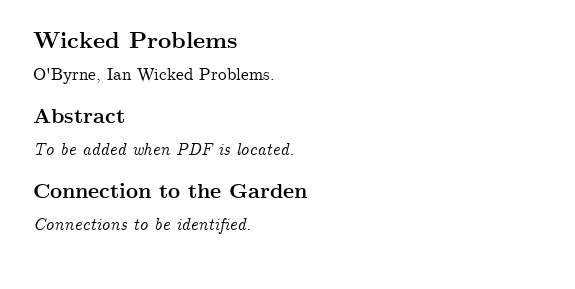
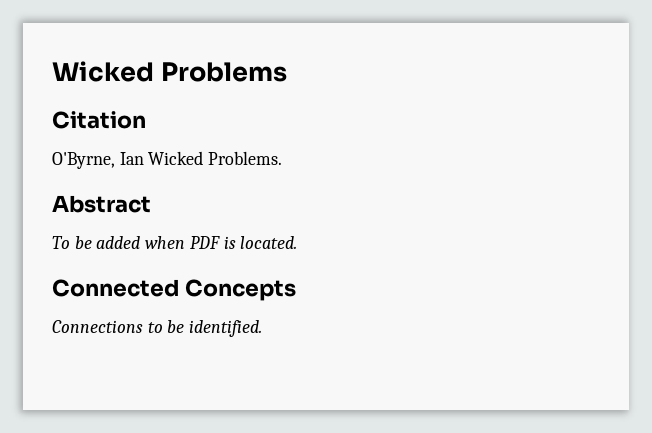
+ Citation
- Connection to the Garden
+ Connected Concepts

